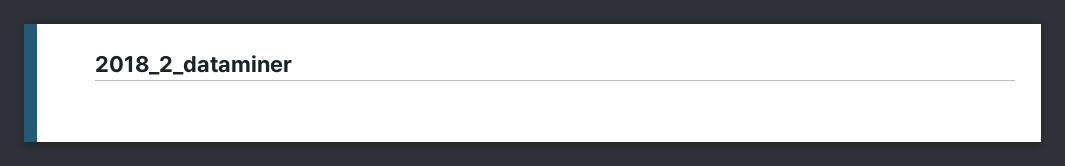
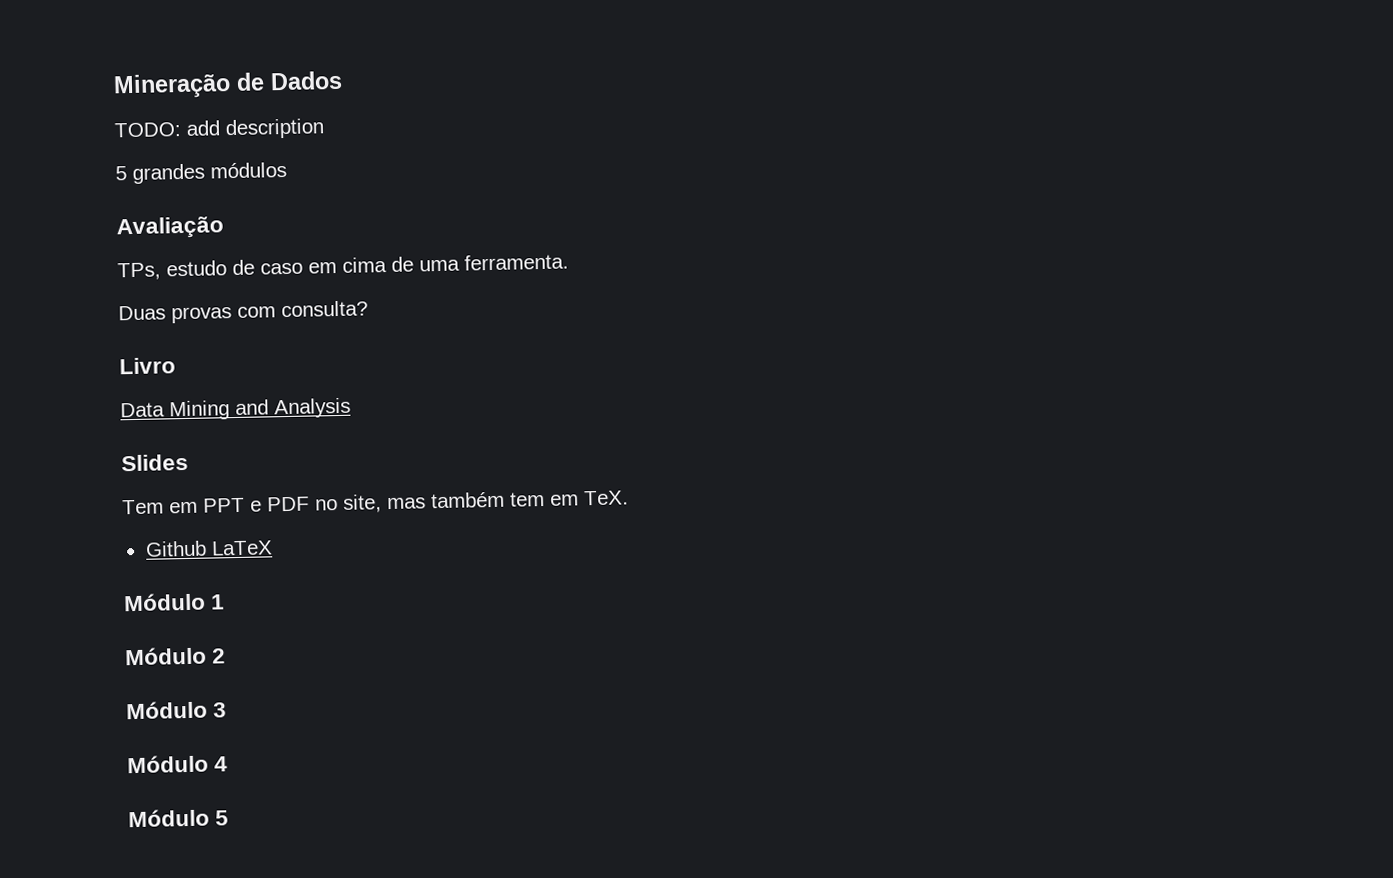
- 2018_2_dataminer
+ Mineração de Dados
+ TODO: add description
+ 5 grandes módulos
+ Avaliação
+ TPs, estudo de caso em cima de uma ferramenta.
+ Duas provas com consulta?
+ Livro
+ Data Mining and Analysis
+ Slides
+ Tem em PPT e PDF no site, mas também tem em TeX.
+ Github LaTeX
+ Módulo 1
+ Módulo 2
+ Módulo 3
+ Módulo 4
+ Módulo 5

